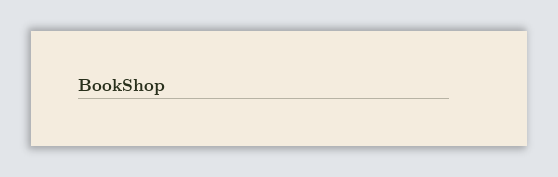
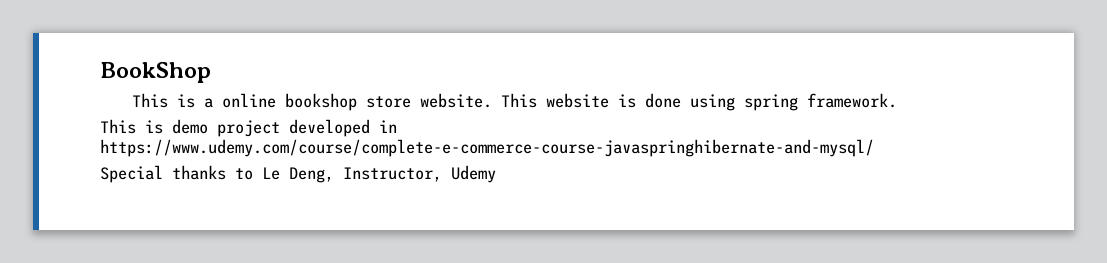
+ This is a online bookshop store website. This website is done using spring framework.
+ This is demo project developed in https://www.udemy.com/course/complete-e-commerce-course-javaspringhibernate-and-mysql/
+ Special thanks to Le Deng, Instructor, Udemy

